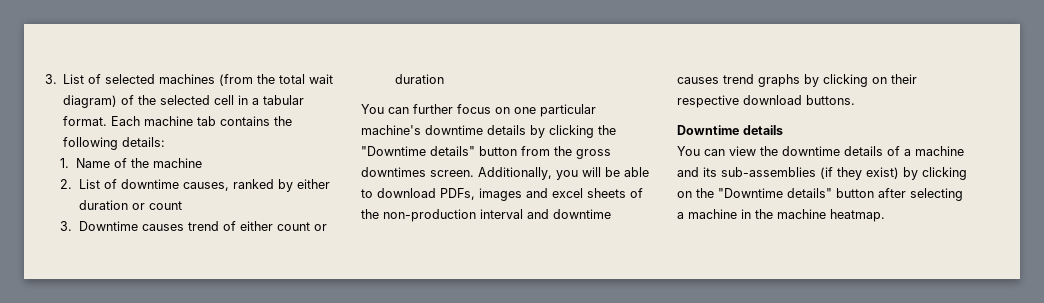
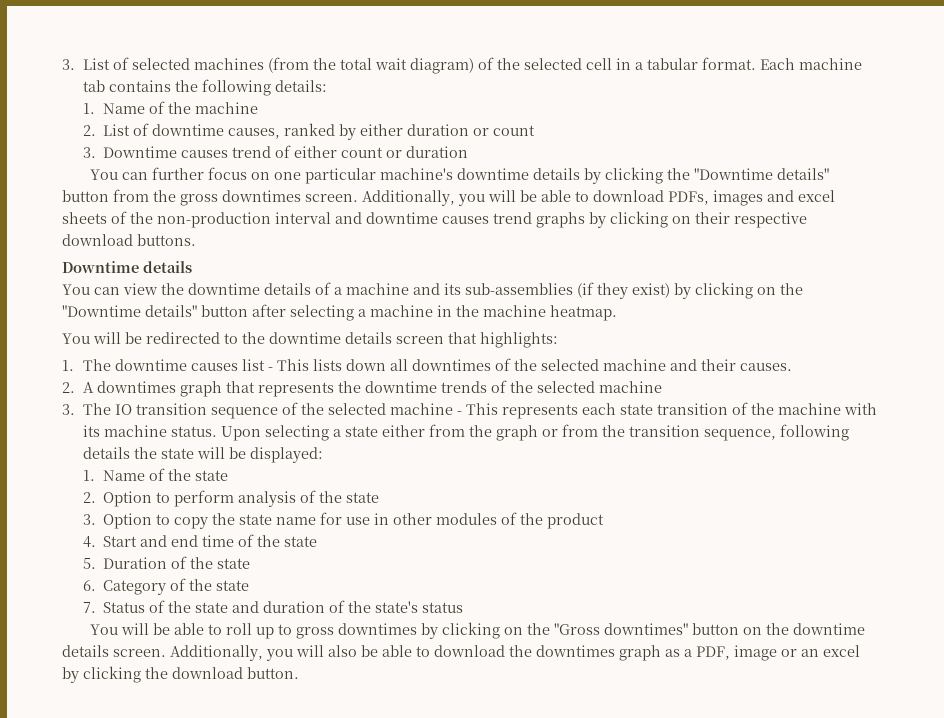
+ You will be redirected to the downtime details screen that highlights:
+ 1. The downtime causes list - This lists down all downtimes of the selected machine and their causes.
+ 2. A downtimes graph that represents the downtime trends of the selected machine
+ 3. The IO transition sequence of the selected machine - This represents each state transition of the machine with its machine status. Upon selecting a state either from the graph or from the transition sequence, following details the state will be displayed:
+ 1. Name of the state
+ 2. Option to perform analysis of the state
+ 3. Option to copy the state name for use in other modules of the product
+ 4. Start and end time of the state
+ 5. Duration of the state
+ 6. Category of the state
+ 7. Status of the state and duration of the state's status
+ You will be able to roll up to gross downtimes by clicking on the "Gross downtimes" button on the downtime details screen. Additionally, you will also be able to download the downtimes graph as a PDF, image or an excel by clicking the download button.

